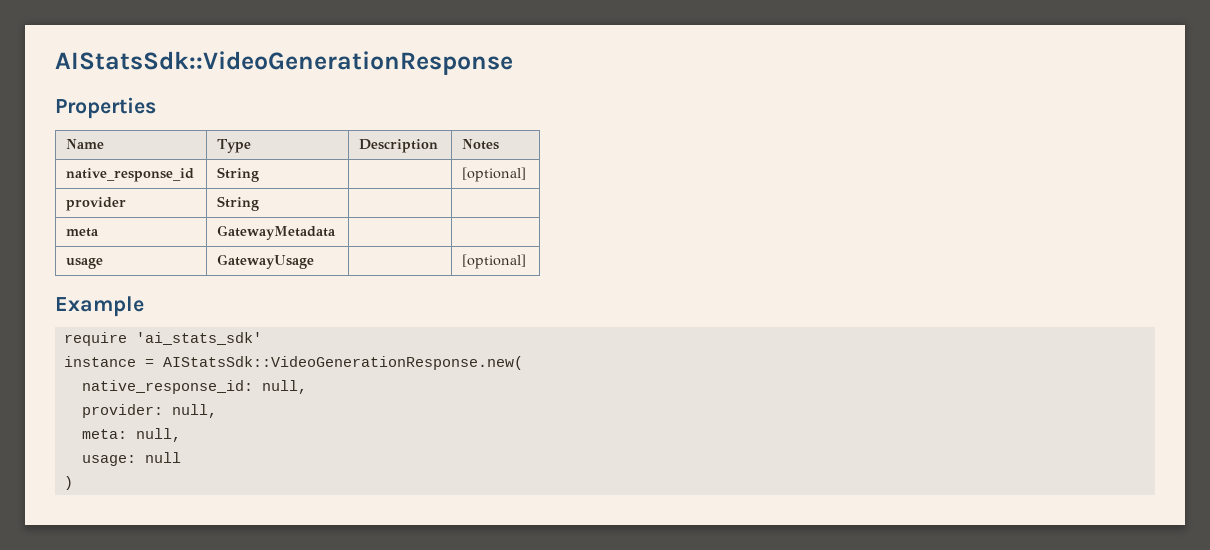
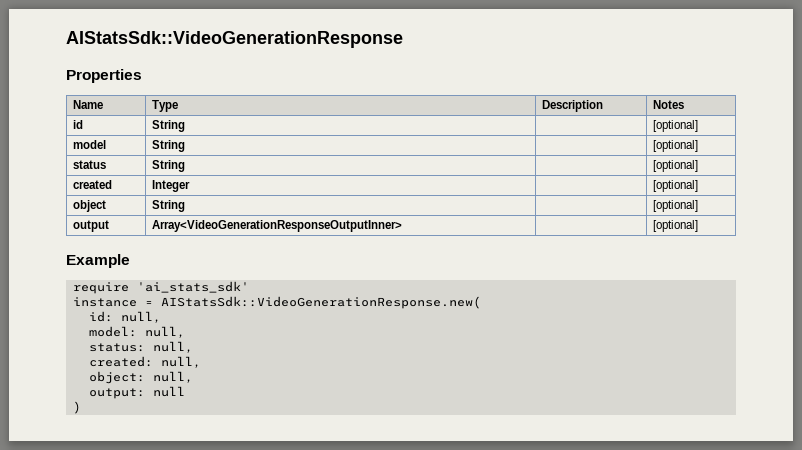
- native_response_id | String | | [optional]
- provider | String | |
- meta | GatewayMetadata | |
- usage | GatewayUsage | | [optional]
+ id | String | | [optional]
+ model | String | | [optional]
+ status | String | | [optional]
+ created | Integer | | [optional]
+ object | String | | [optional]
+ output | Array<VideoGenerationResponseOutputInner> | | [optional]
- native_response_id: null,
- provider: null,
- meta: null,
- usage: null
+ id: null,
+ model: null,
+ status: null,
+ created: null,
+ object: null,
+ output: null

